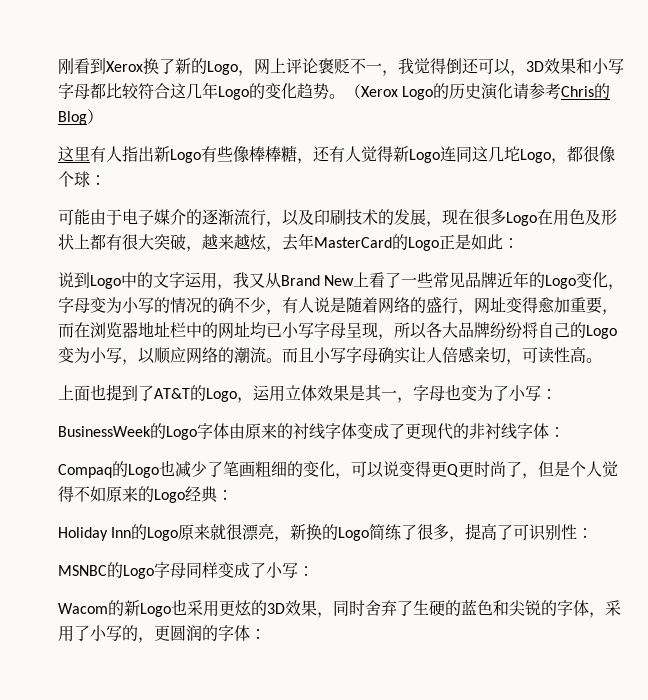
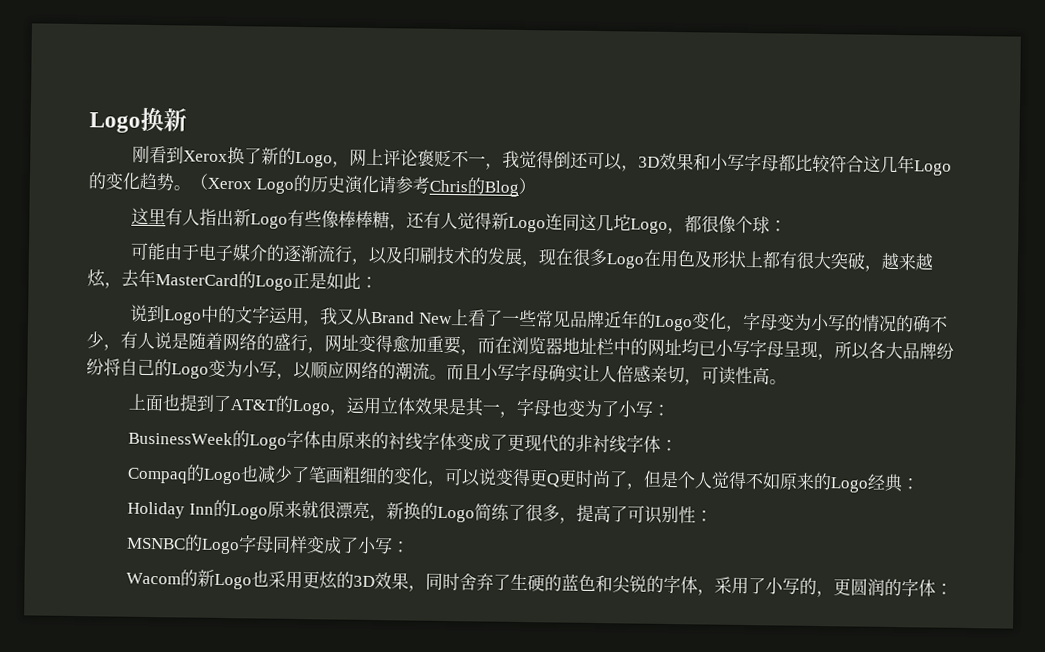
+ Logo换新

